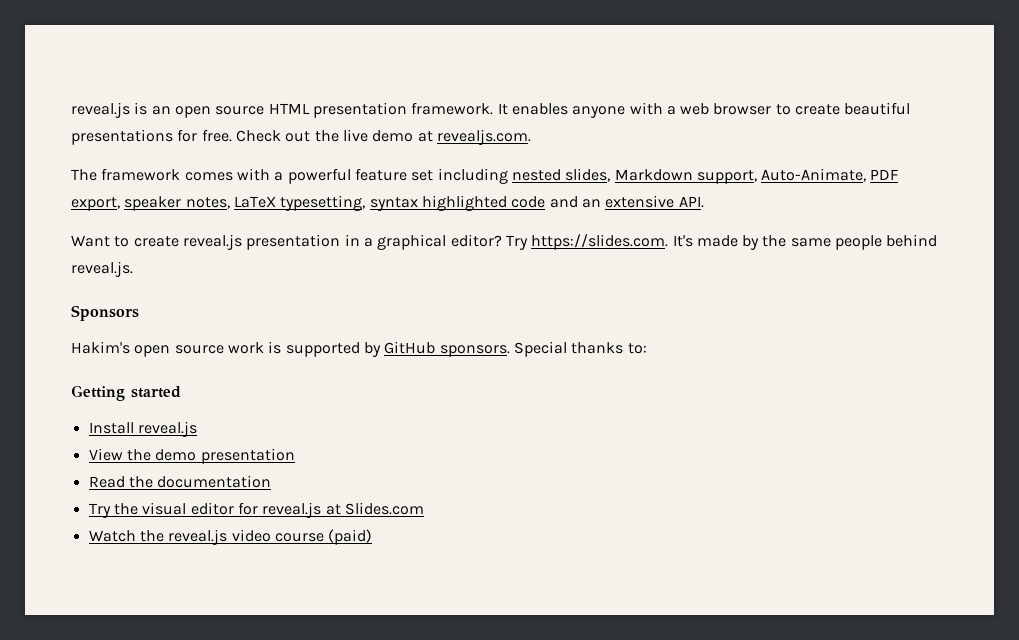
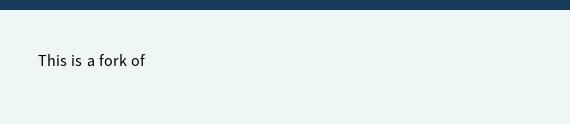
- reveal.js is an open source HTML presentation framework. It enables anyone with a web browser to create beautiful presentations for free. Check out the live demo at revealjs.com.
- The framework comes with a powerful feature set including nested slides, Markdown support, Auto-Animate, PDF export, speaker notes, LaTeX typesetting, syntax highlighted code and an extensive API.
- Want to create reveal.js presentation in a graphical editor? Try https://slides.com. It's made by the same people behind reveal.js.
- Sponsors
- Hakim's open source work is supported by GitHub sponsors. Special thanks to:
- Getting started
- Install reveal.js
- View the demo presentation
- Read the documentation
- Try the visual editor for reveal.js at Slides.com
- Watch the reveal.js video course (paid)
+ This is a fork of

